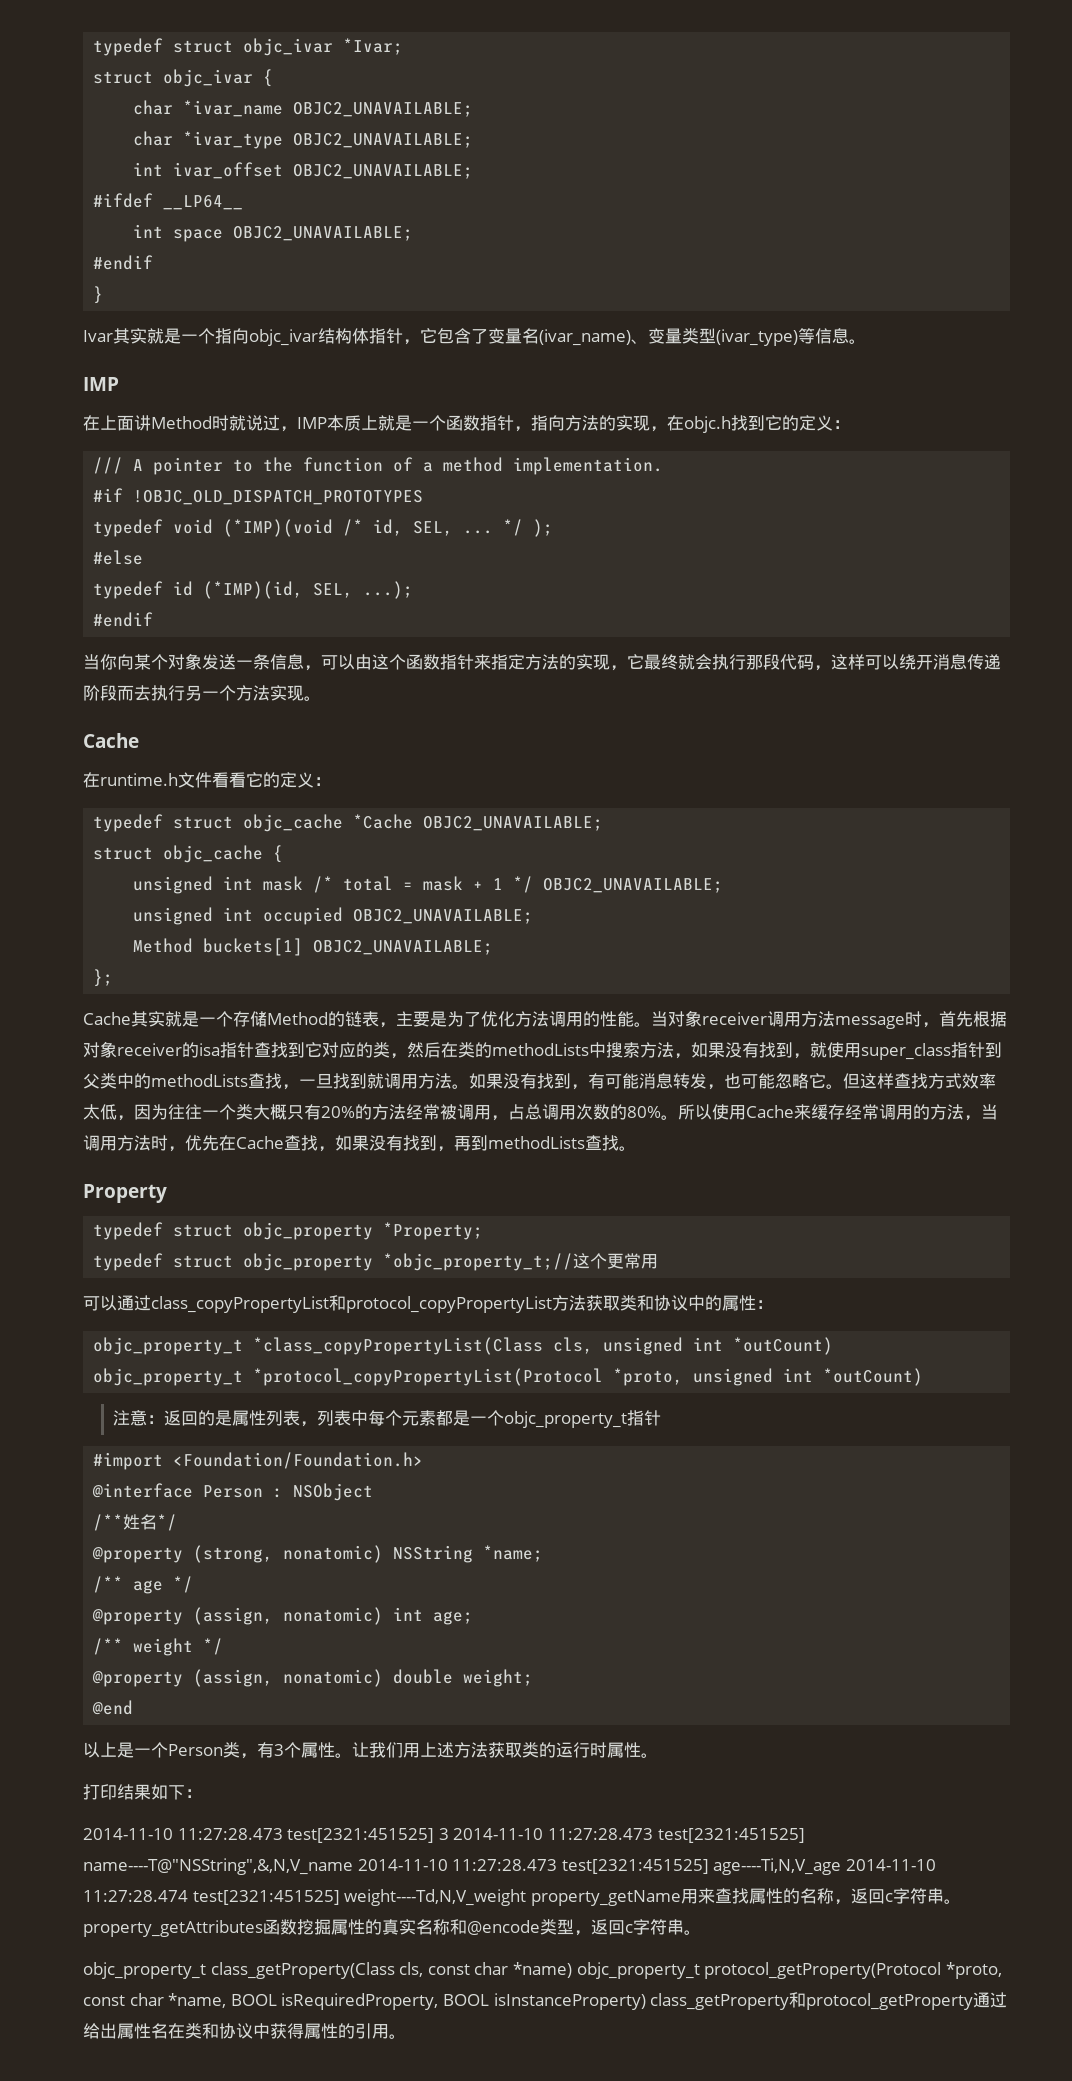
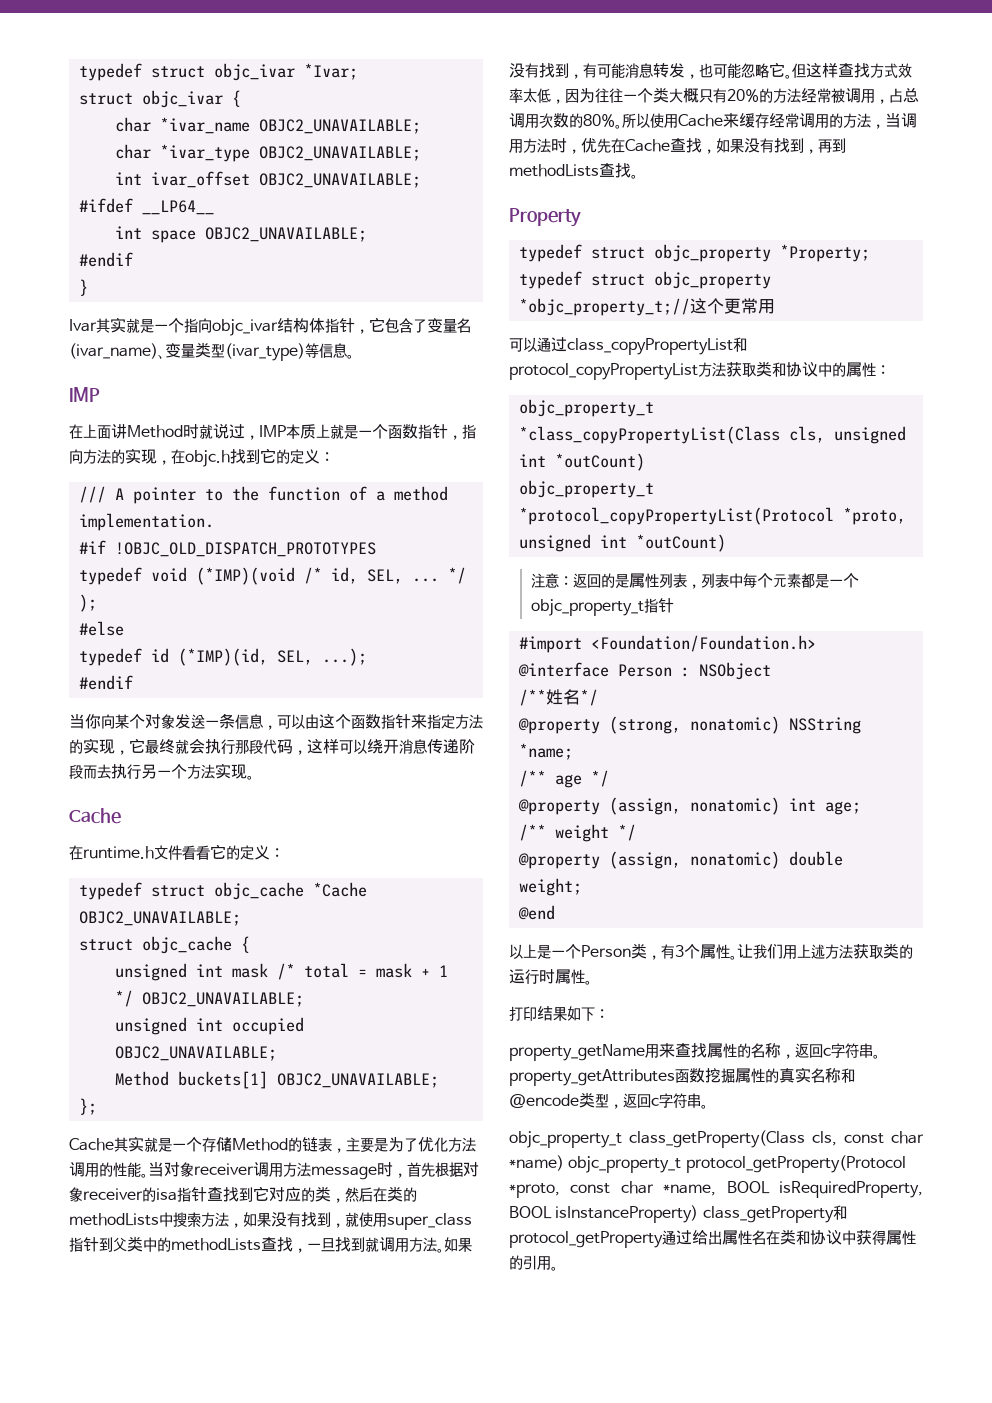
- 2014-11-10 11:27:28.473 test[2321:451525] 3 2014-11-10 11:27:28.473 test[2321:451525] name----T@"NSString",&,N,V_name 2014-11-10 11:27:28.473 test[2321:451525] age----Ti,N,V_age 2014-11-10 11:27:28.474 test[2321:451525] weight----Td,N,V_weight property_getName用来查找属性的名称，返回c字符串。property_getAttributes函数挖掘属性的真实名称和@encode类型，返回c字符串。
+ property_getName用来查找属性的名称，返回c字符串。property_getAttributes函数挖掘属性的真实名称和@encode类型，返回c字符串。

